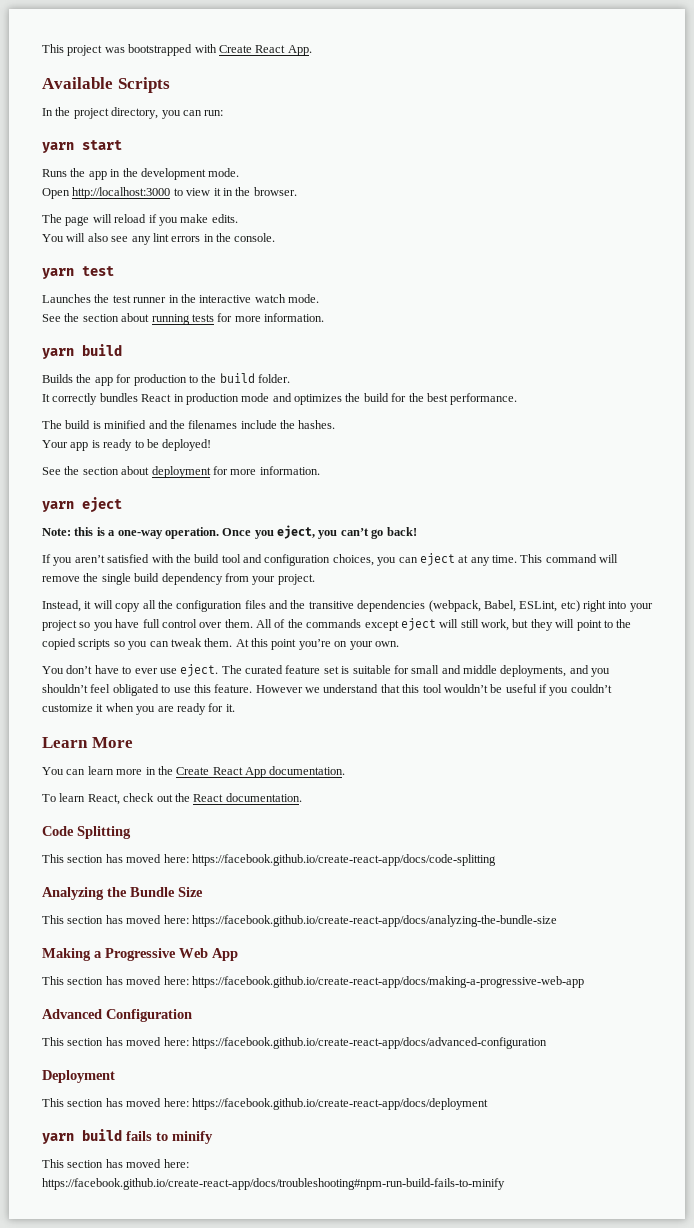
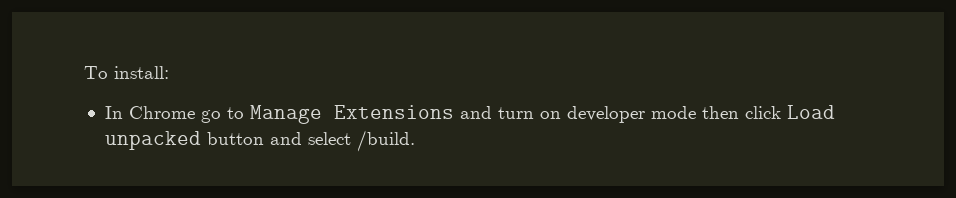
- This project was bootstrapped with Create React App.
- Available Scripts
- In the project directory, you can run:
- yarn start
- Runs the app in the development mode.
- Open http://localhost:3000 to view it in the browser.
- The page will reload if you make edits.
- You will also see any lint errors in the console.
- yarn test
- Launches the test runner in the interactive watch mode.
- See the section about running tests for more information.
- yarn build
- Builds the app for production to the build folder.
- It correctly bundles React in production mode and optimizes the build for the best performance.
- The build is minified and the filenames include the hashes.
- Your app is ready to be deployed!
- See the section about deployment for more information.
- yarn eject
- Note: this is a one-way operation. Once you eject, you can’t go back!
- If you aren’t satisfied with the build tool and configuration choices, you can eject at any time. This command will remove the single build dependency from your project.
- Instead, it will copy all the configuration files and the transitive dependencies (webpack, Babel, ESLint, etc) right into your project so you have full control over them. All of the commands except eject will still work, but they will point to the copied scripts so you can tweak them. At this point you’re on your own.
- You don’t have to ever use eject. The curated feature set is suitable for small and middle deployments, and you shouldn’t feel obligated to use this feature. However we understand that this tool wouldn’t be useful if you couldn’t customize it when you are ready for it.
- Learn More
- You can learn more in the Create React App documentation.
- To learn React, check out the React documentation.
- Code Splitting
- This section has moved here: https://facebook.github.io/create-react-app/docs/code-splitting
- Analyzing the Bundle Size
- This section has moved here: https://facebook.github.io/create-react-app/docs/analyzing-the-bundle-size
- Making a Progressive Web App
- This section has moved here: https://facebook.github.io/create-react-app/docs/making-a-progressive-web-app
- Advanced Configuration
- This section has moved here: https://facebook.github.io/create-react-app/docs/advanced-configuration
- Deployment
- This section has moved here: https://facebook.github.io/create-react-app/docs/deployment
- yarn build fails to minify
- This section has moved here: https://facebook.github.io/create-react-app/docs/troubleshooting#npm-run-build-fails-to-minify
+ To install:
+ In Chrome go to Manage Extensions and turn on developer mode then click Load unpacked button and select /build.

